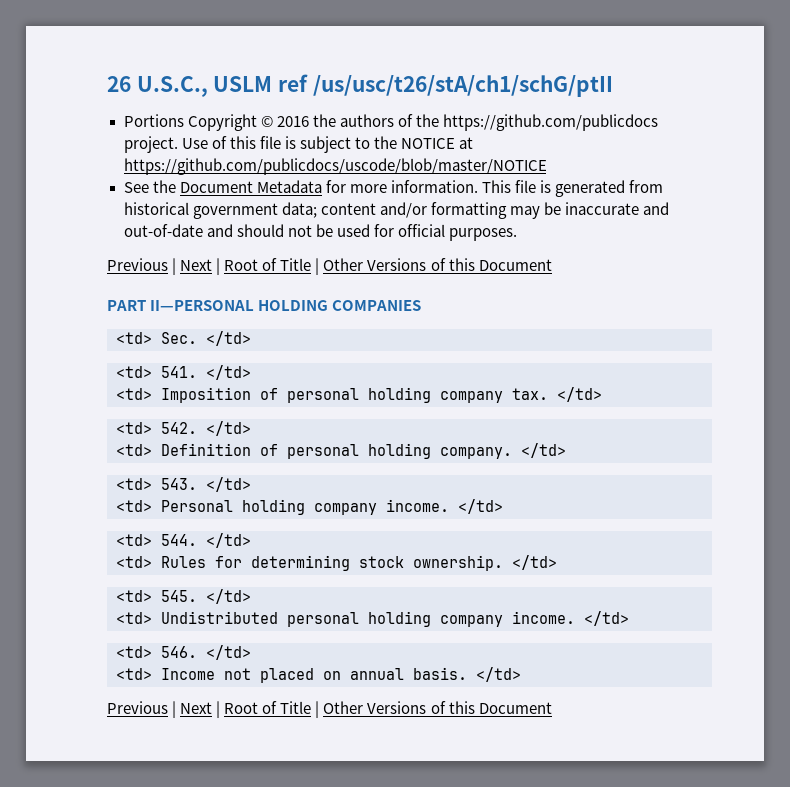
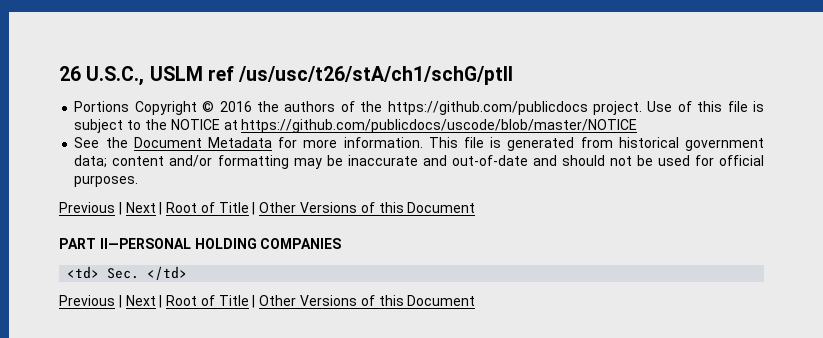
- <td> 541. </td>
- <td> Imposition of personal holding company tax. </td>
- <td> 542. </td>
- <td> Definition of personal holding company. </td>
- <td> 543. </td>
- <td> Personal holding company income. </td>
- <td> 544. </td>
- <td> Rules for determining stock ownership. </td>
- <td> 545. </td>
- <td> Undistributed personal holding company income. </td>
- <td> 546. </td>
- <td> Income not placed on annual basis. </td>

